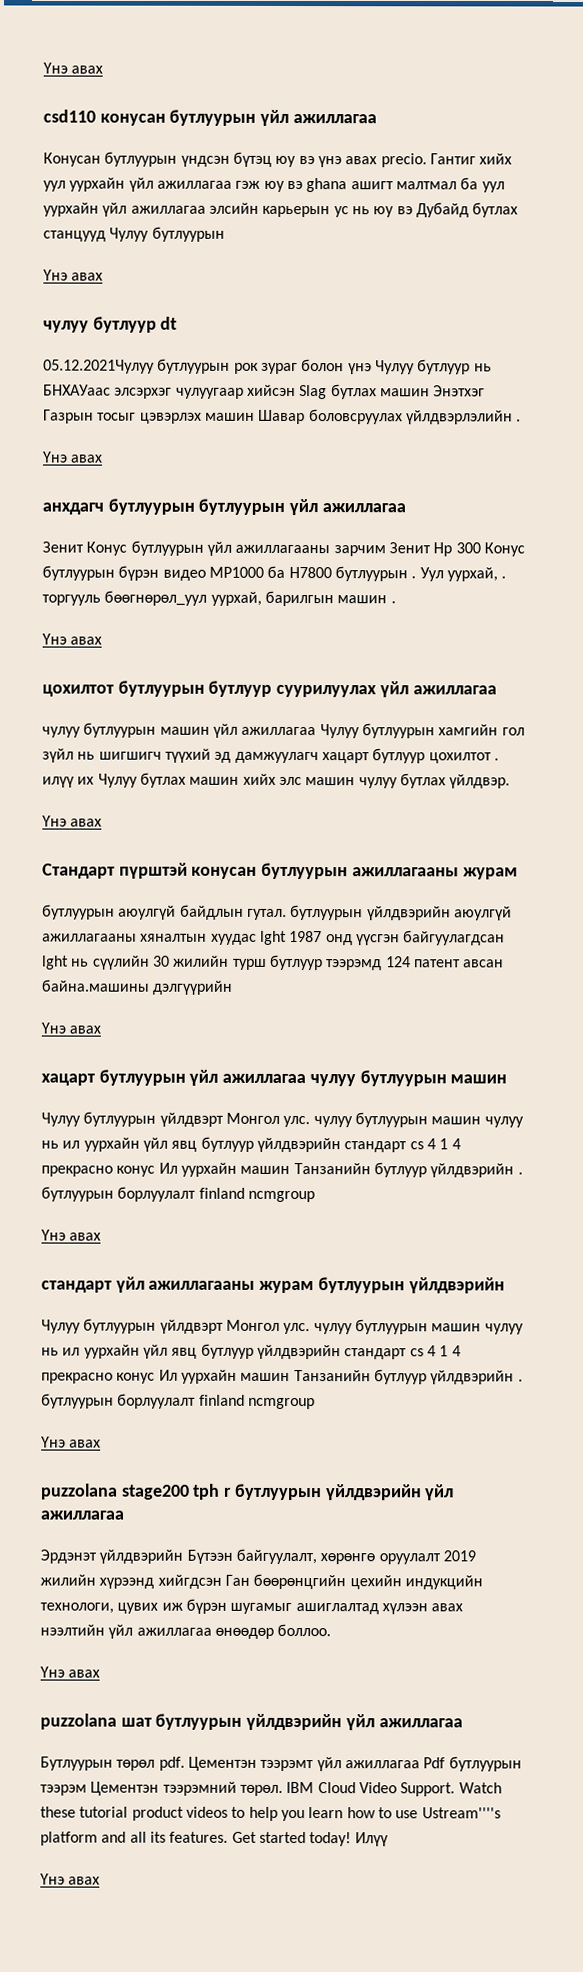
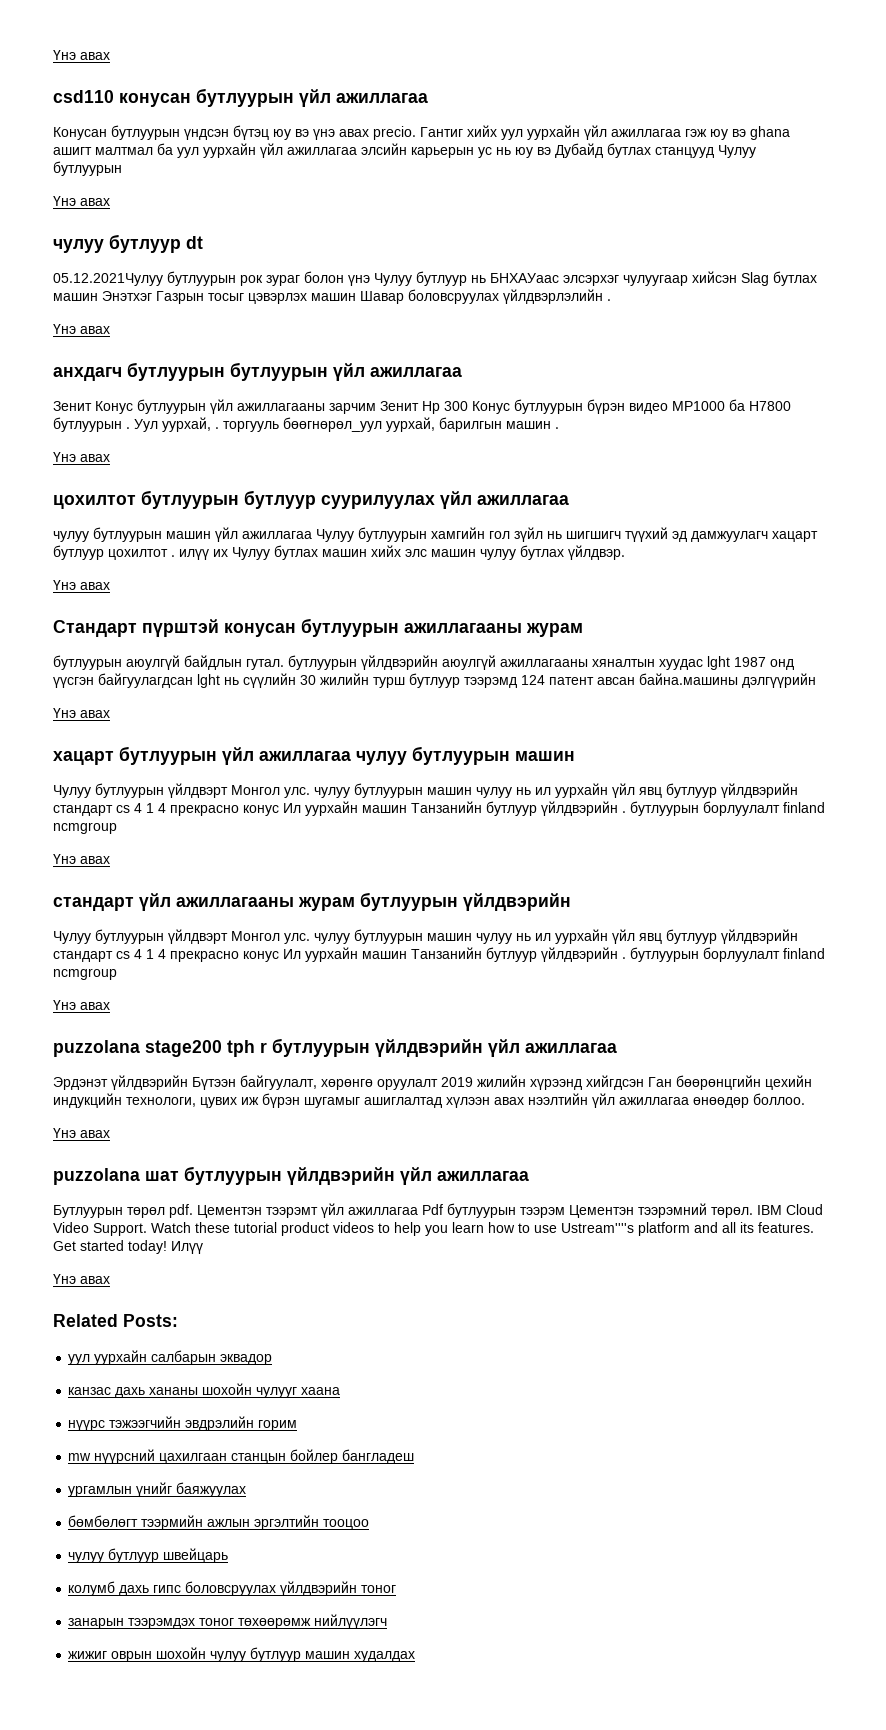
+ Related Posts:
+ уул уурхайн салбарын эквадор
+ канзас дахь хананы шохойн чулууг хаана
+ нүүрс тэжээгчийн эвдрэлийн горим
+ mw нүүрсний цахилгаан станцын бойлер бангладеш
+ ургамлын үнийг баяжуулах
+ бөмбөлөгт тээрмийн ажлын эргэлтийн тооцоо
+ чулуу бутлуур швейцарь
+ колумб дахь гипс боловсруулах үйлдвэрийн тоног
+ занарын тээрэмдэх тоног төхөөрөмж нийлүүлэгч
+ жижиг оврын шохойн чулуу бутлуур машин худалдах

